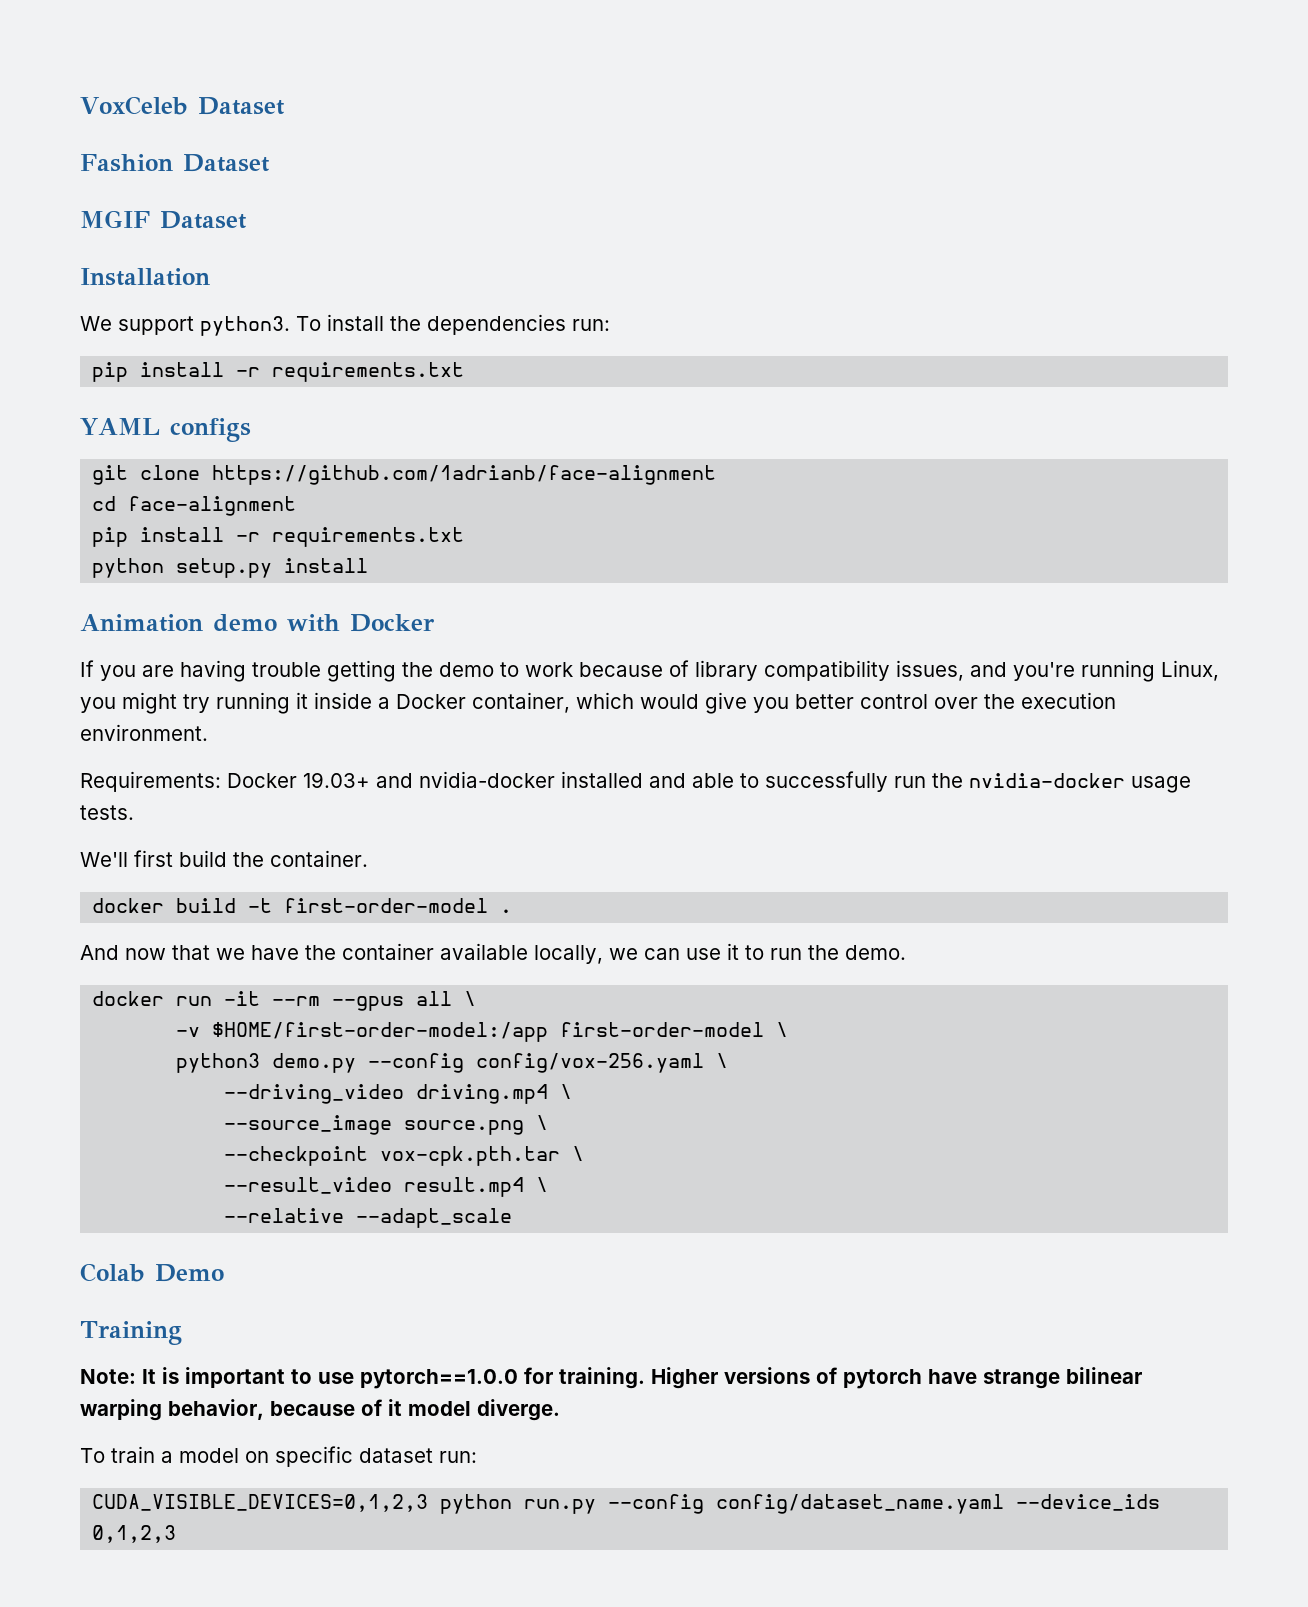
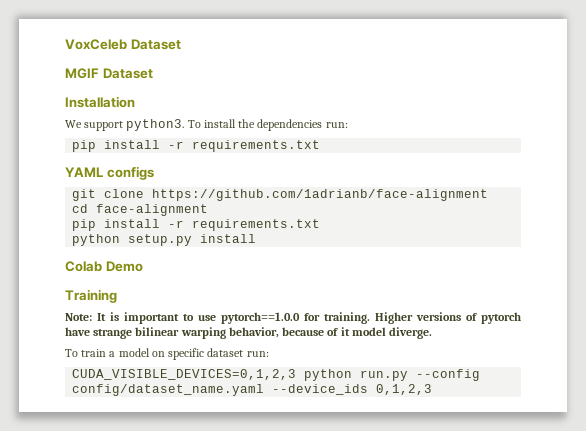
- Fashion Dataset
- Animation demo with Docker
- If you are having trouble getting the demo to work because of library compatibility issues, and you're running Linux, you might try running it inside a Docker container, which would give you better control over the execution environment.
- Requirements: Docker 19.03+ and nvidia-docker installed and able to successfully run the nvidia-docker usage tests.
- We'll first build the container.
- docker build -t first-order-model .
- And now that we have the container available locally, we can use it to run the demo.
- docker run -it --rm --gpus all \
- -v $HOME/first-order-model:/app first-order-model \
- python3 demo.py --config config/vox-256.yaml \
- --driving_video driving.mp4 \
- --source_image source.png \
- --checkpoint vox-cpk.pth.tar \
- --result_video result.mp4 \
- --relative --adapt_scale

